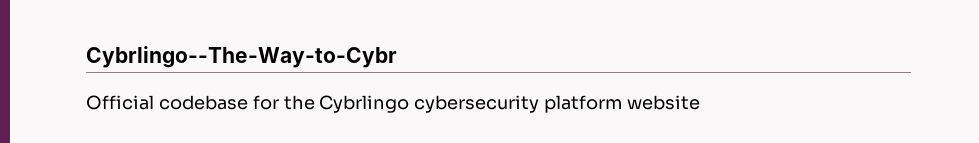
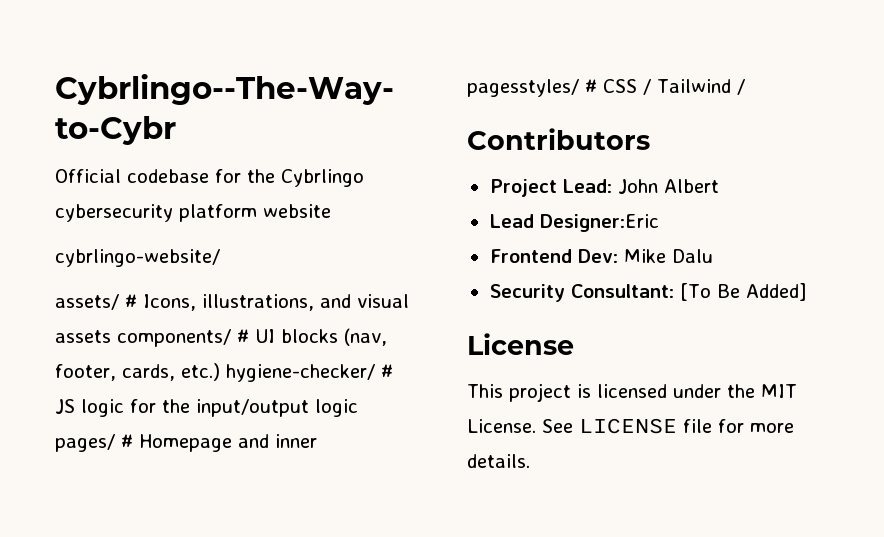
+ cybrlingo-website/
+ assets/ # Icons, illustrations, and visual assets components/ # UI blocks (nav, footer, cards, etc.) hygiene-checker/ # JS logic for the input/output logic pages/ # Homepage and inner pagesstyles/ # CSS / Tailwind /
+ Contributors
+ Project Lead: John Albert
+ Lead Designer:Eric
+ Frontend Dev: Mike Dalu
+ Security Consultant: [To Be Added]
+ License
+ This project is licensed under the MIT License. See LICENSE file for more details.

